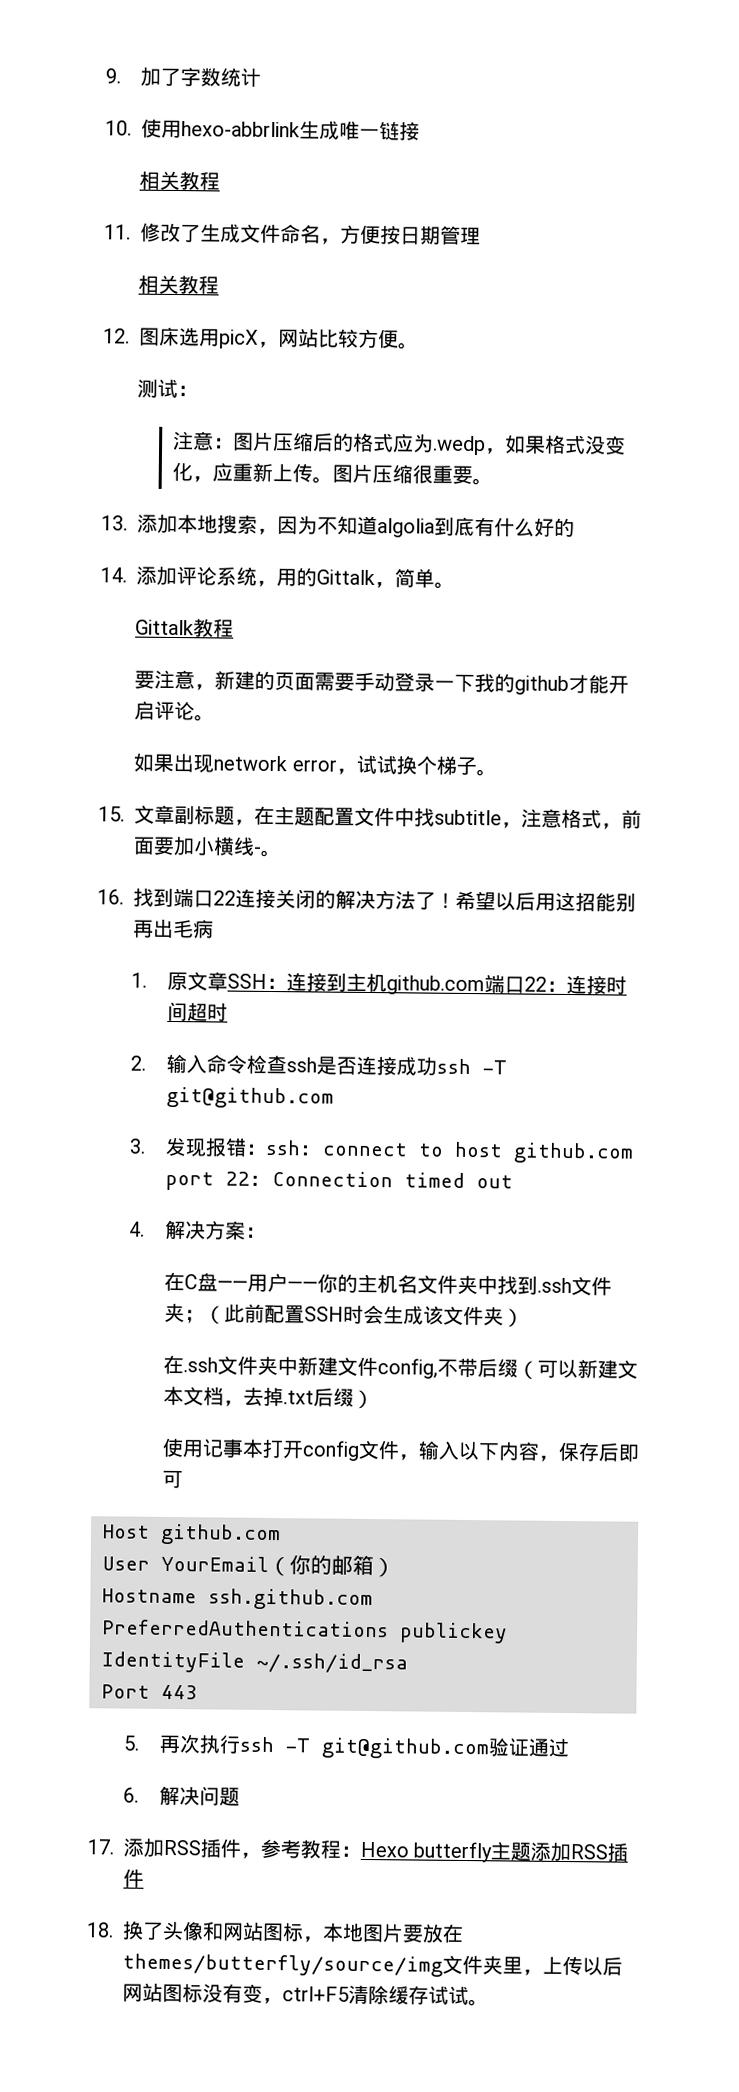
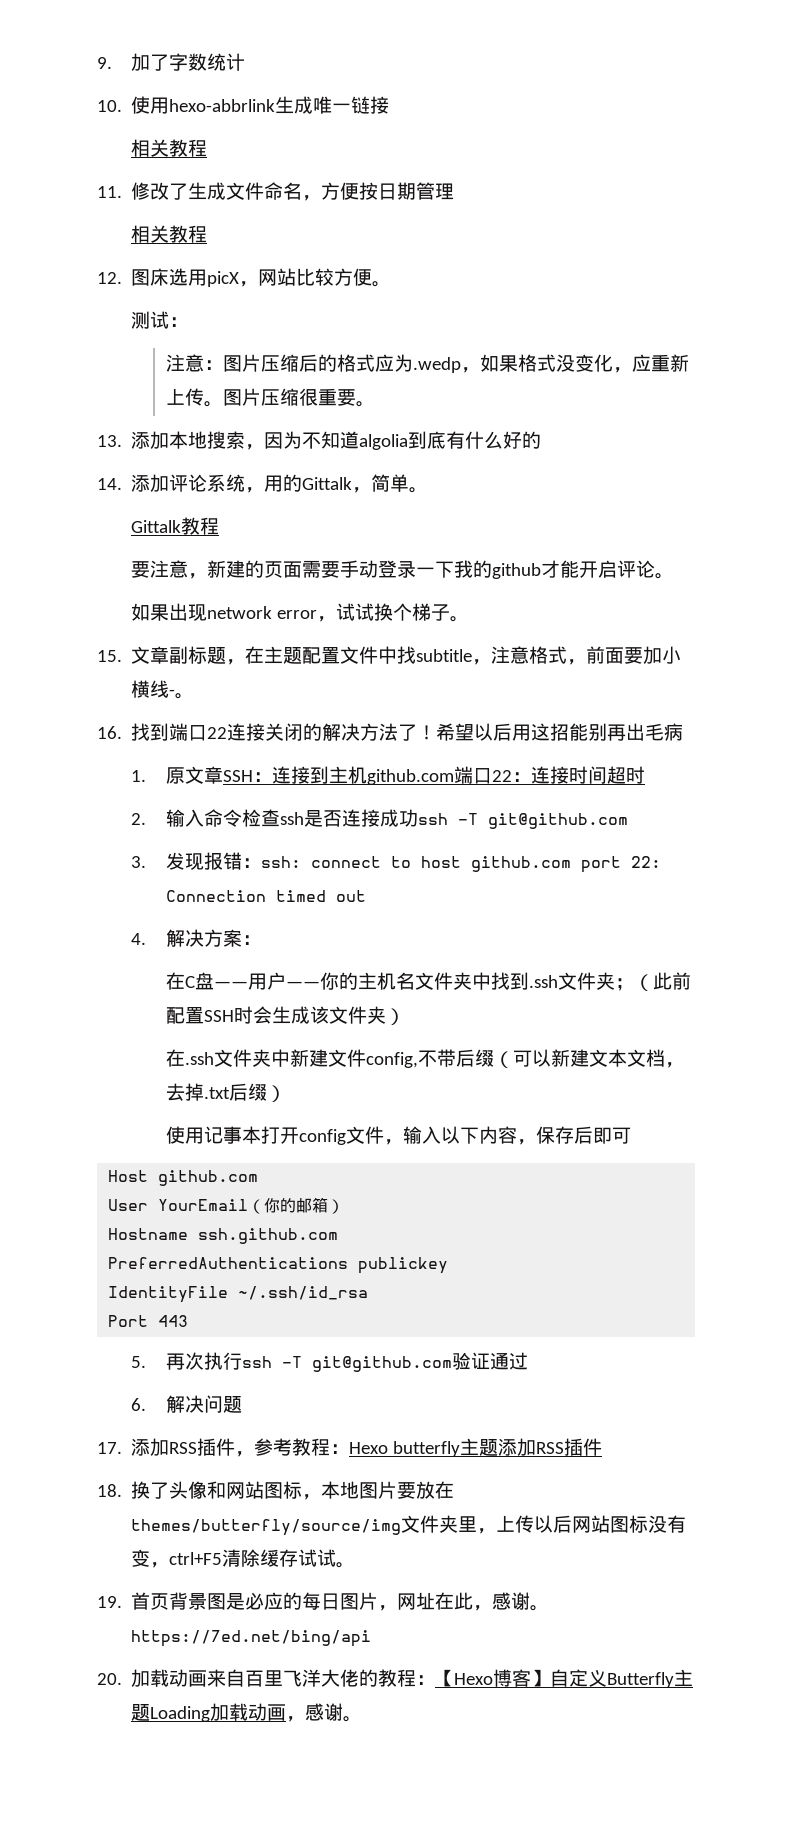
+ 19.首页背景图是必应的每日图片，网址在此，感谢。https://7ed.net/bing/api
+ 20.加载动画来自百里飞洋大佬的教程：【Hexo博客】自定义Butterfly主题Loading加载动画，感谢。

